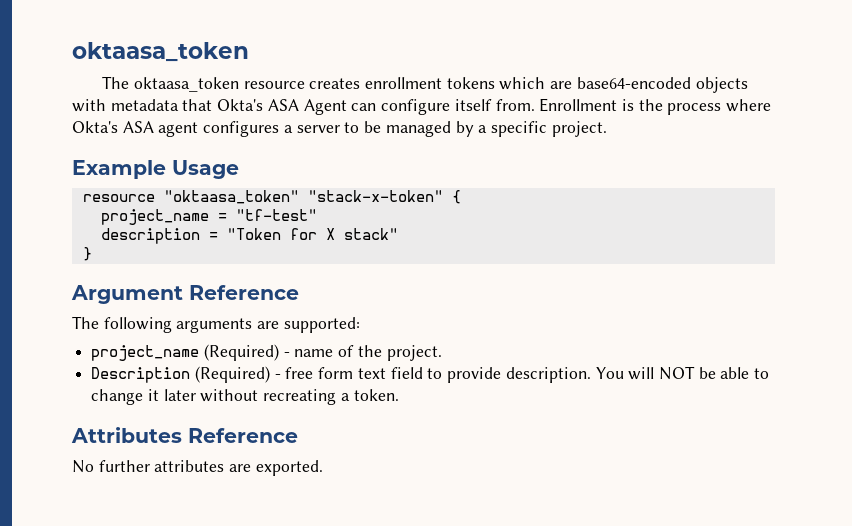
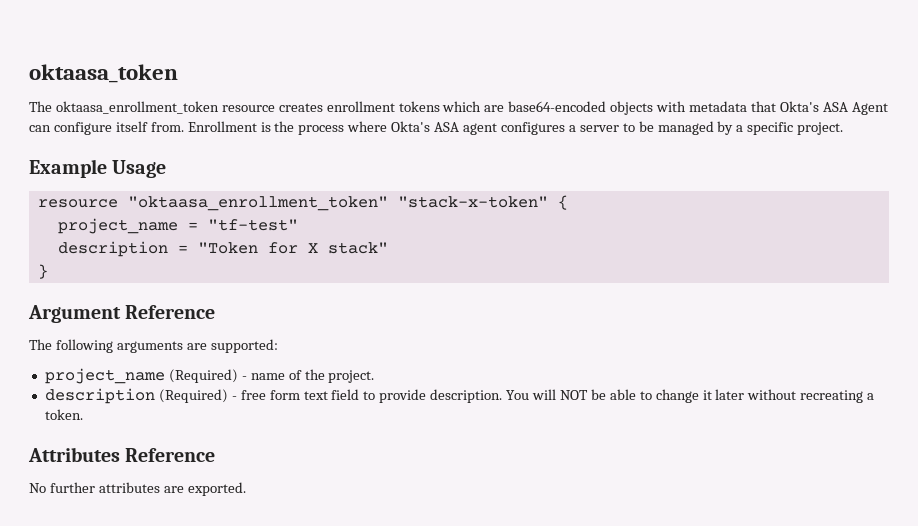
- The oktaasa_token resource creates enrollment tokens which are base64-encoded objects with metadata that Okta's ASA Agent can configure itself from.
+ The oktaasa_enrollment_token resource creates enrollment tokens which are base64-encoded objects with metadata that Okta's ASA Agent can configure itself from.
- resource "oktaasa_token" "stack-x-token" {
+ resource "oktaasa_enrollment_token" "stack-x-token" {
- Description (Required) - free form text field to provide description.
+ description (Required) - free form text field to provide description.

